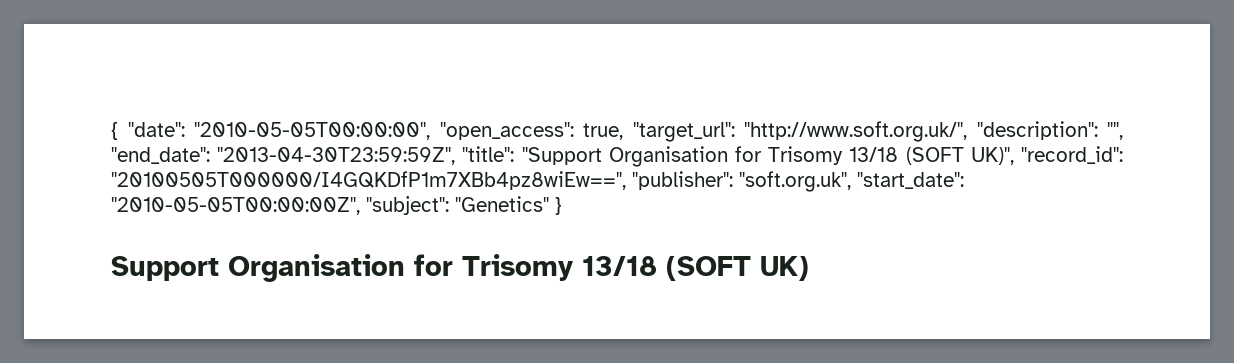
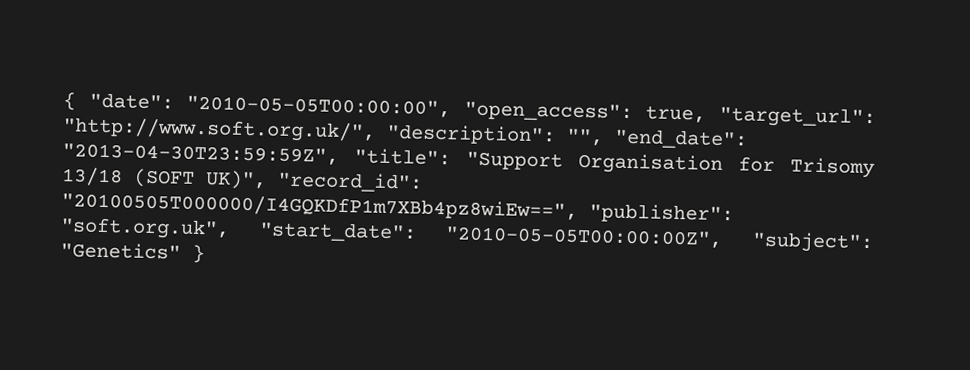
- Support Organisation for Trisomy 13/18 (SOFT UK)

